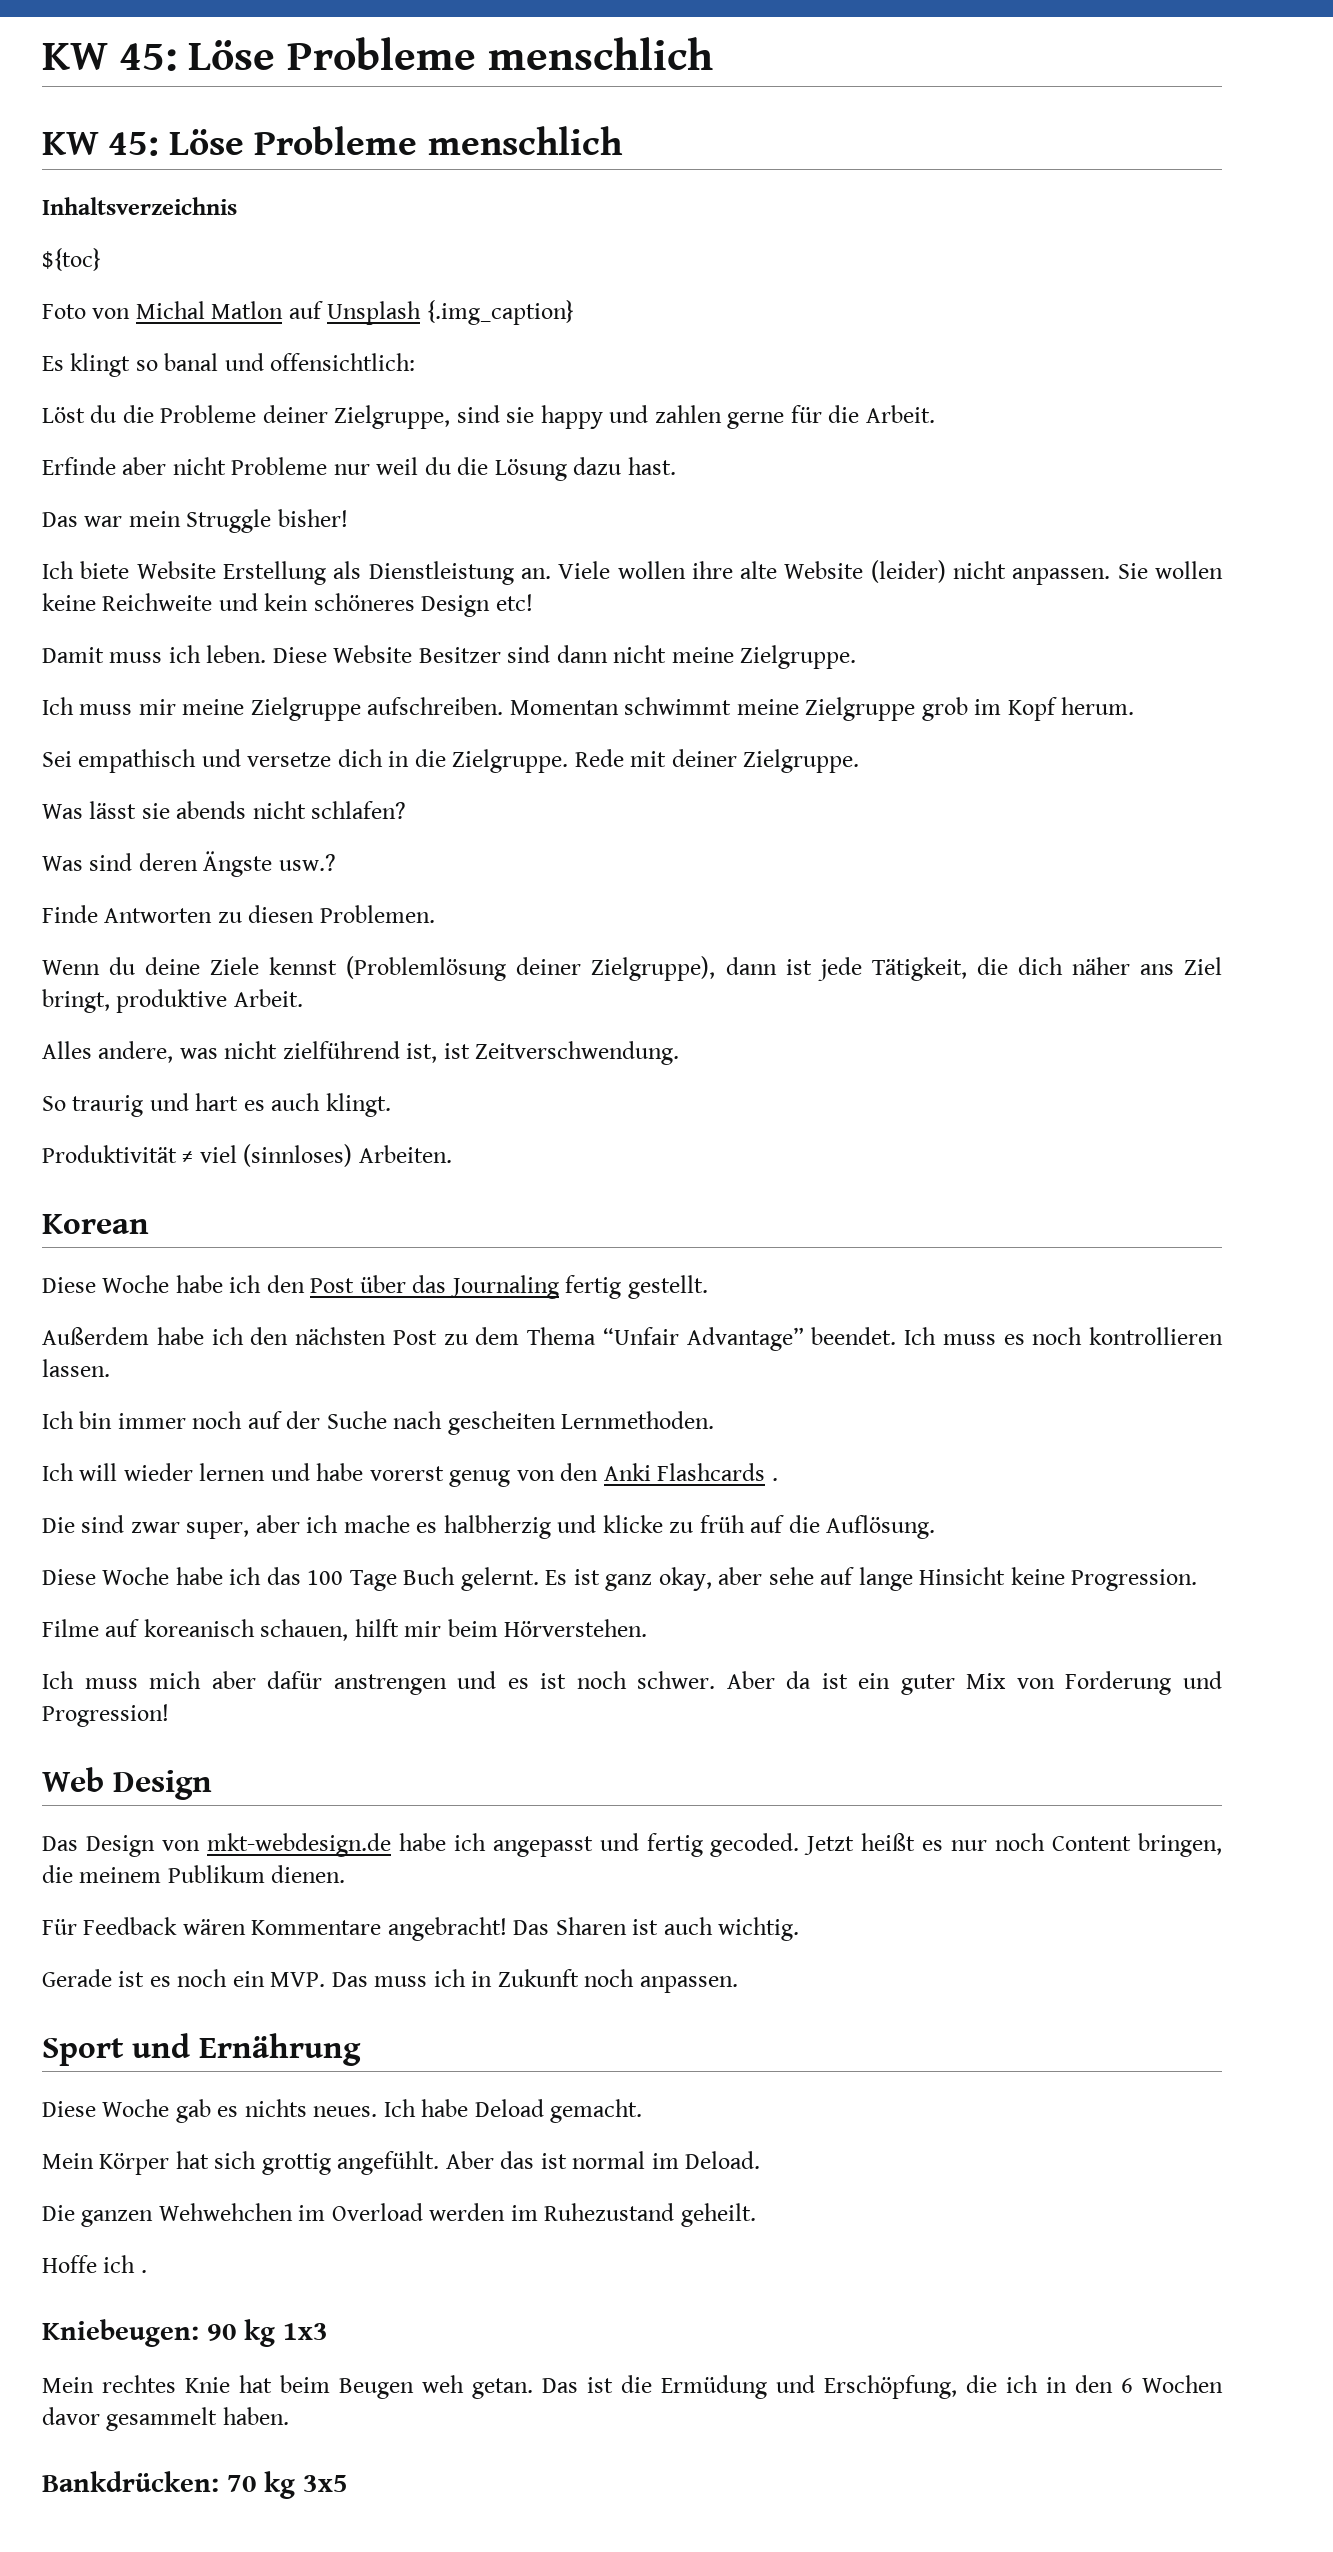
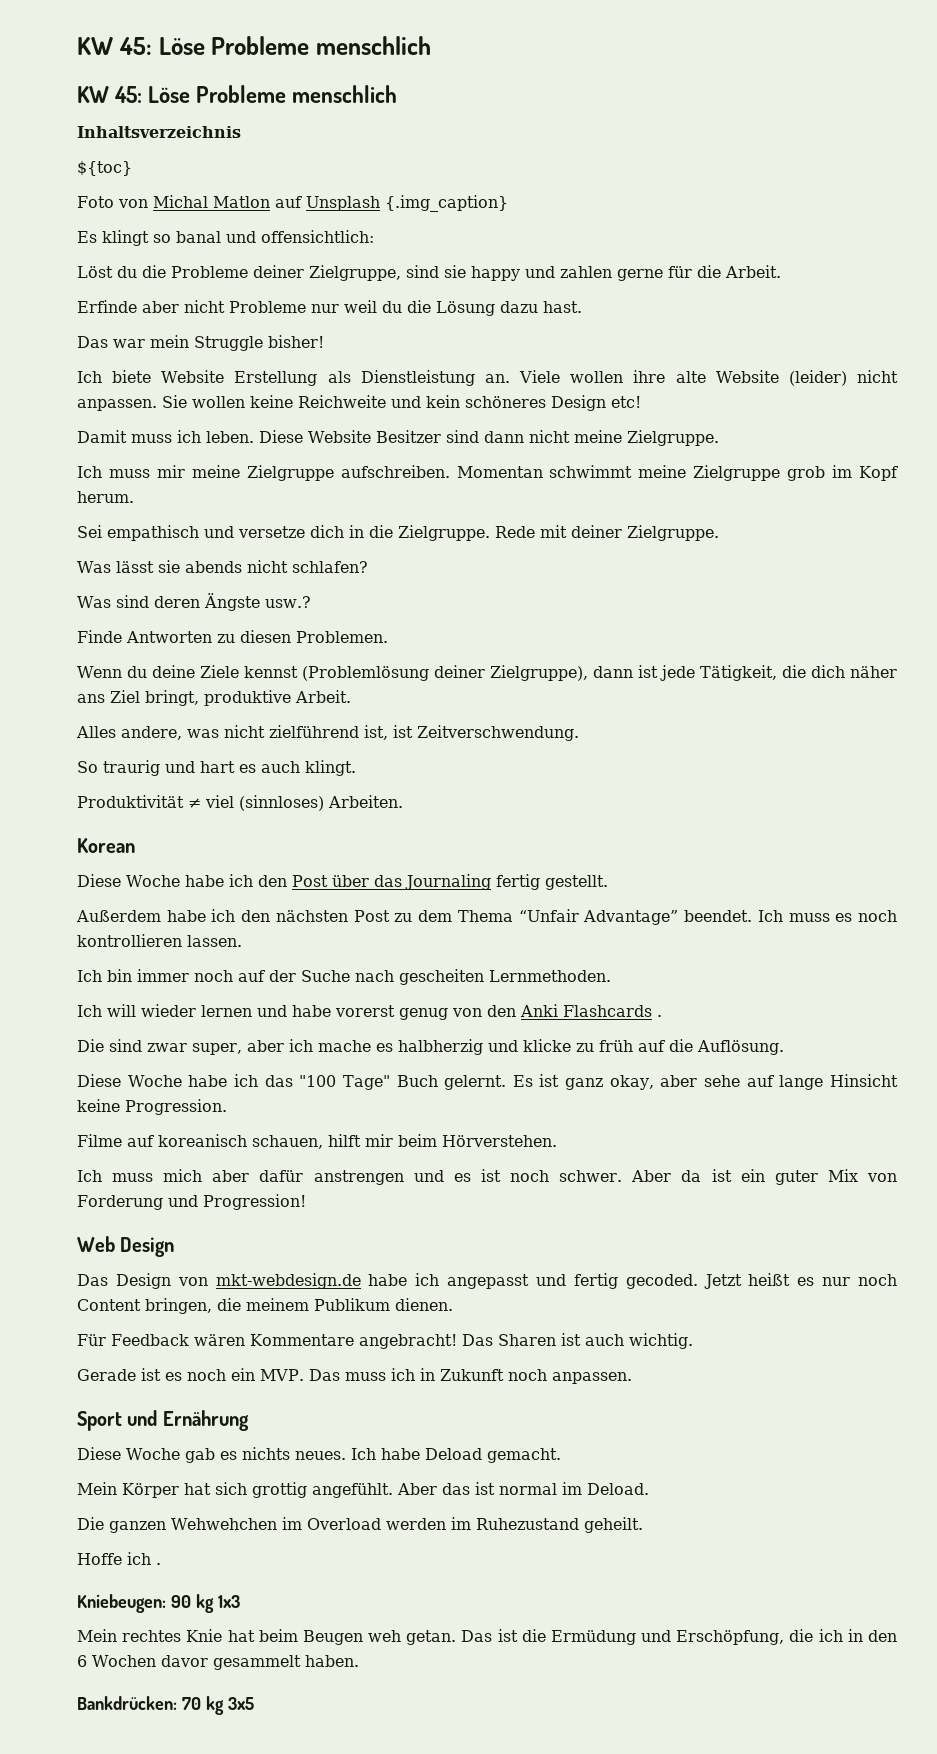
- Diese Woche habe ich das 100 Tage Buch gelernt.
+ Diese Woche habe ich das "100 Tage" Buch gelernt.

